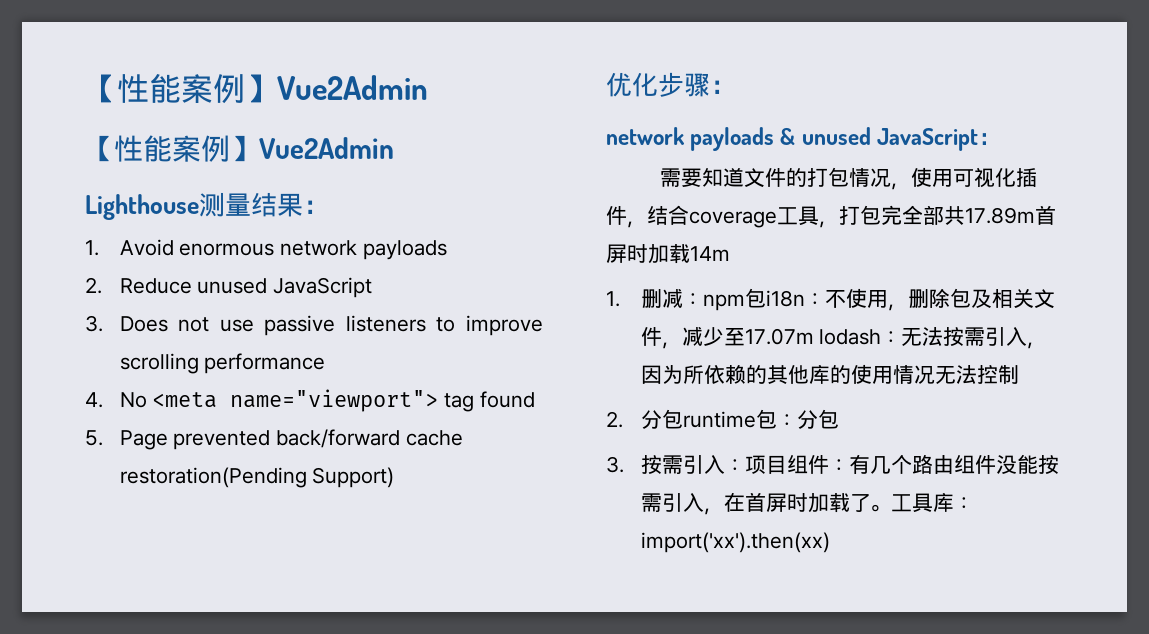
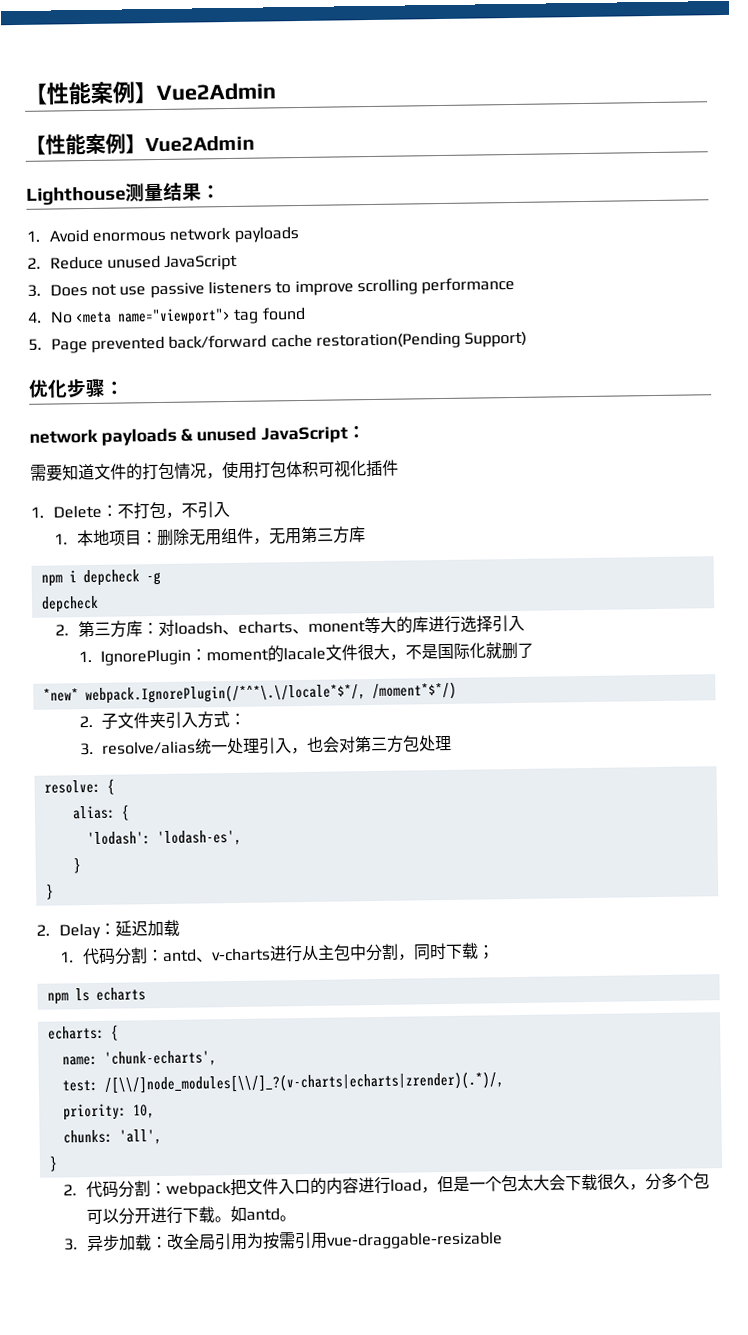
- 需要知道文件的打包情况，使用可视化插件，结合coverage工具，打包完全部共17.89m首屏时加载14m
- 1.删减：npm包i18n：不使用，删除包及相关文件，减少至17.07m lodash：无法按需引入，因为所依赖的其他库的使用情况无法控制
- 2.分包runtime包：分包
- 3.按需引入：项目组件：有几个路由组件没能按需引入，在首屏时加载了。工具库：import('xx').then(xx)
+ 需要知道文件的打包情况，使用打包体积可视化插件
+ 1. Delete：不打包，不引入
+ 1.本地项目：删除无用组件，无用第三方库
+ npm i depcheck -g
+ depcheck
+ 2.第三方库：对loadsh、echarts、monent等大的库进行选择引入
+ 1. IgnorePlugin：moment的lacale文件很大，不是国际化就删了
+ *new* webpack.IgnorePlugin(/*^*\.\/locale*$*/, /moment*$*/)
+ 2.子文件夹引入方式：
+ 3. resolve/alias统一处理引入，也会对第三方包处理
+ resolve: {
+ alias: {
+ 'lodash': 'lodash-es',
+ }
+ }
+ 2. Delay：延迟加载
+ 1.代码分割：antd、v-charts进行从主包中分割，同时下载；
+ npm ls echarts
+ echarts: {
+ name: 'chunk-echarts',
+ test: /[\\/]node_modules[\\/]_?(v-charts|echarts|zrender)(.*)/,
+ priority: 10,
+ chunks: 'all',
+ }
+ 2.代码分割：webpack把文件入口的内容进行load，但是一个包太大会下载很久，分多个包可以分开进行下载。如antd。
+ 3.异步加载：改全局引用为按需引用vue-draggable-resizable

